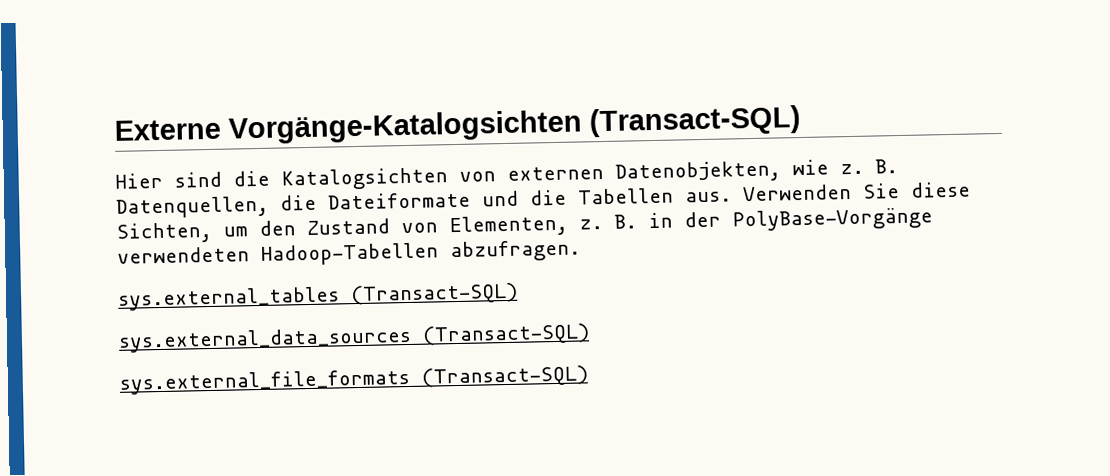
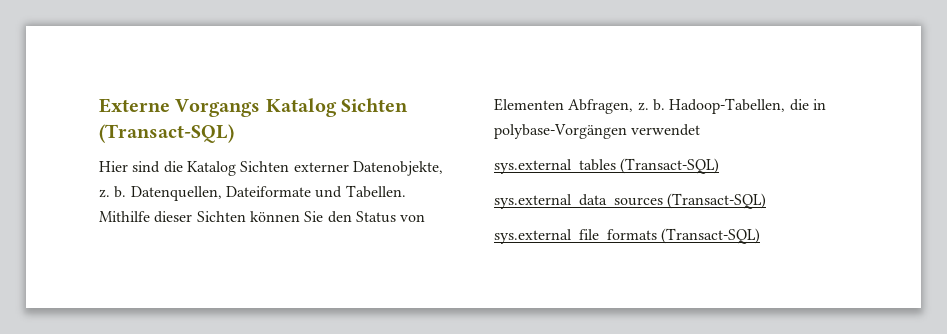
- Externe Vorgänge-Katalogsichten (Transact-SQL)
+ Externe Vorgangs Katalog Sichten (Transact-SQL)
- Hier sind die Katalogsichten von externen Datenobjekten, wie z. B. Datenquellen, die Dateiformate und die Tabellen aus. Verwenden Sie diese Sichten, um den Zustand von Elementen, z. B. in der PolyBase-Vorgänge verwendeten Hadoop-Tabellen abzufragen.
+ Hier sind die Katalog Sichten externer Datenobjekte, z. b. Datenquellen, Dateiformate und Tabellen. Mithilfe dieser Sichten können Sie den Status von Elementen Abfragen, z. b. Hadoop-Tabellen, die in polybase-Vorgängen verwendet

